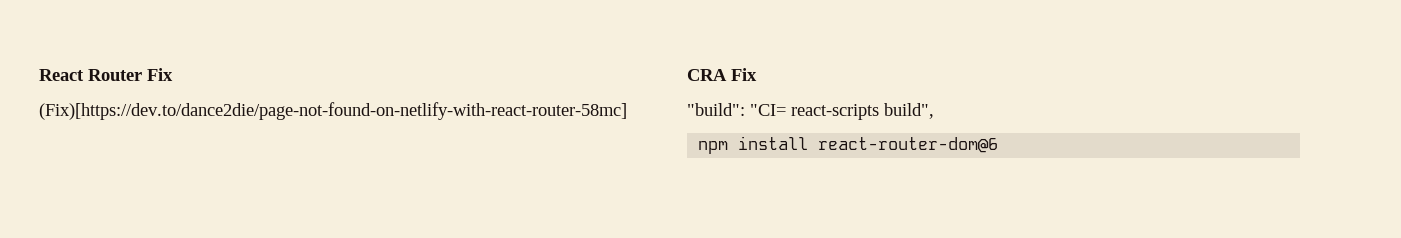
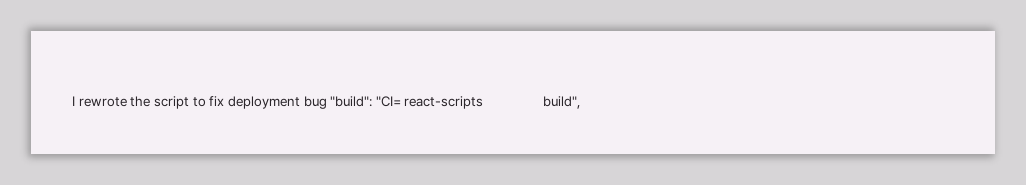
- React Router Fix
- (Fix)[https://dev.to/dance2die/page-not-found-on-netlify-with-react-router-58mc]
- CRA Fix
- "build": "CI= react-scripts build",
+ I rewrote the script to fix deployment bug "build": "CI= react-scripts build",
- npm install react-router-dom@6

